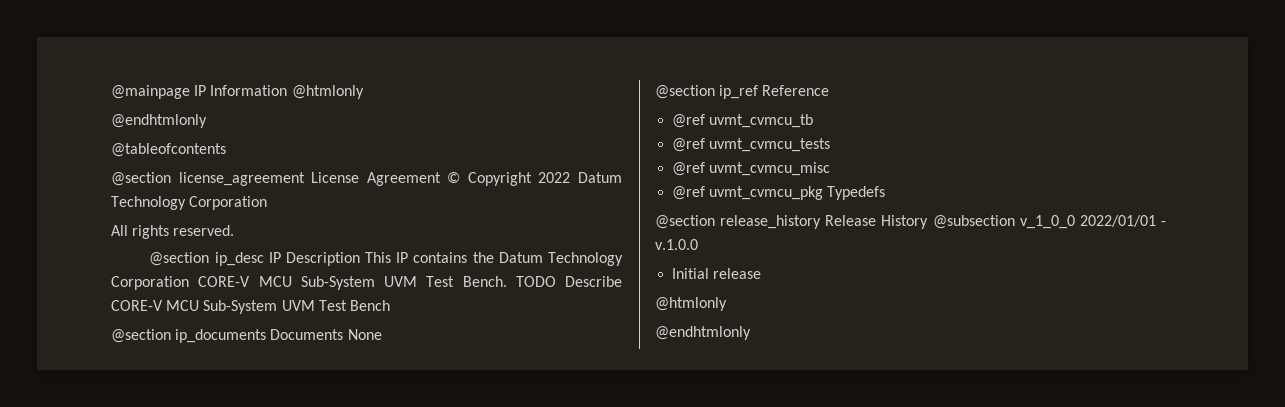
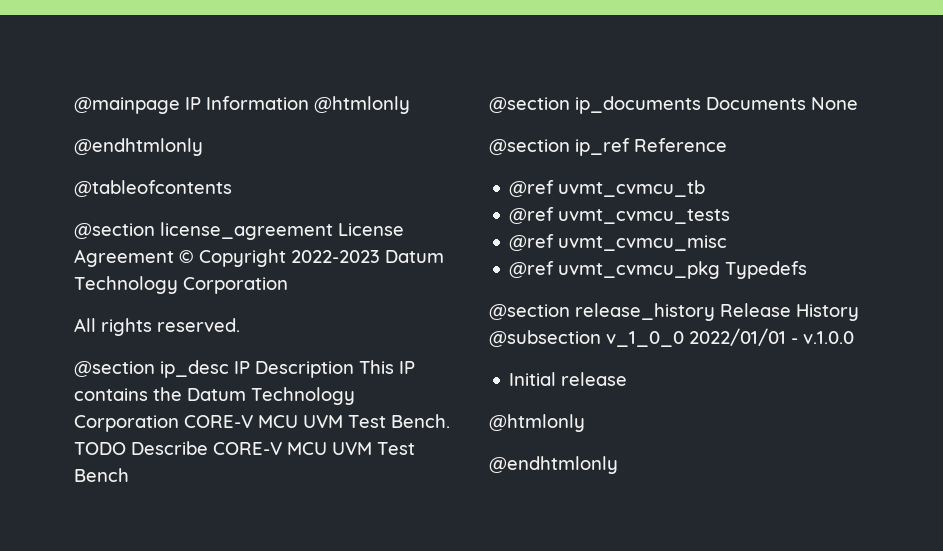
- @section license_agreement License Agreement © Copyright 2022 Datum Technology Corporation
+ @section license_agreement License Agreement © Copyright 2022-2023 Datum Technology Corporation
- @section ip_desc IP Description This IP contains the Datum Technology Corporation CORE-V MCU Sub-System UVM Test Bench.
+ @section ip_desc IP Description This IP contains the Datum Technology Corporation CORE-V MCU UVM Test Bench.
- TODO Describe CORE-V MCU Sub-System UVM Test Bench
+ TODO Describe CORE-V MCU UVM Test Bench

